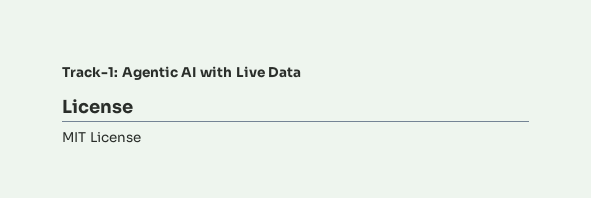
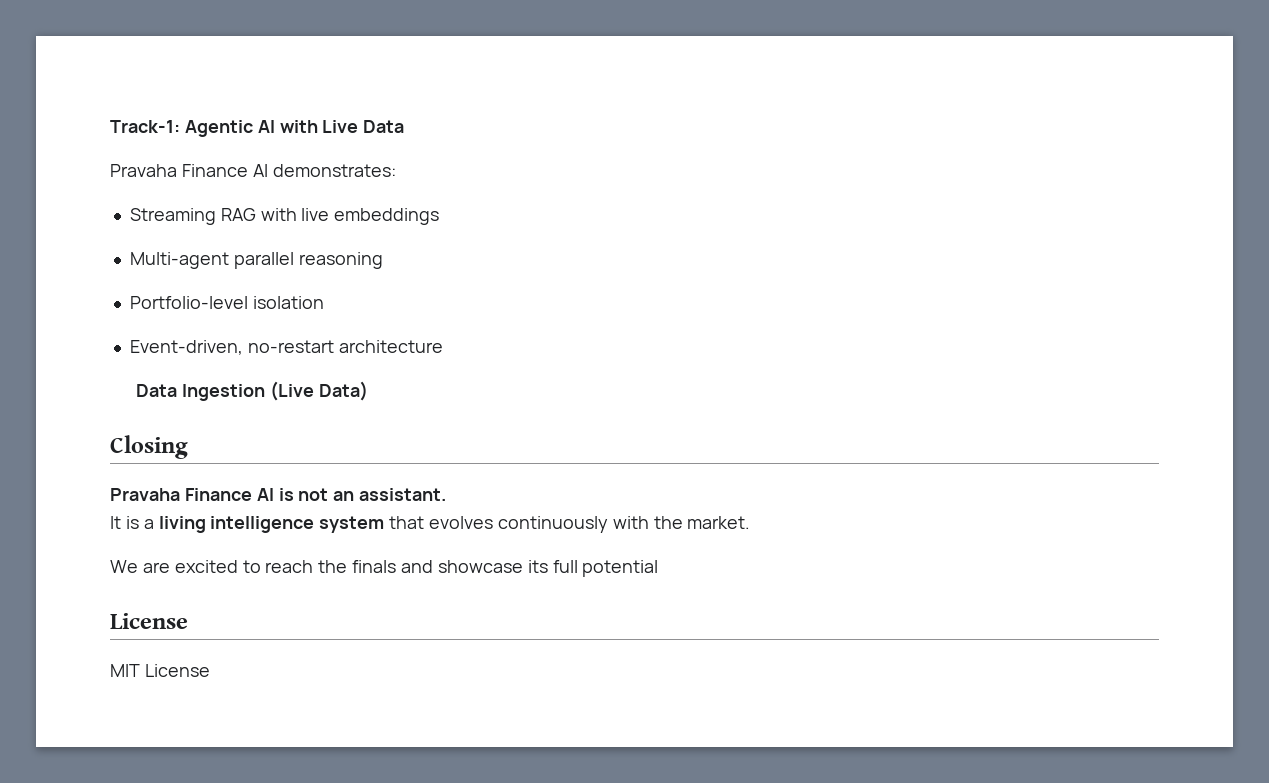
+ Pravaha Finance AI demonstrates:
+ Streaming RAG with live embeddings
+ Multi-agent parallel reasoning
+ Portfolio-level isolation
+ Event-driven, no-restart architecture
+ Data Ingestion (Live Data)
+ Closing
+ Pravaha Finance AI is not an assistant.
+ It is a living intelligence system that evolves continuously with the market.
+ We are excited to reach the finals and showcase its full potential

